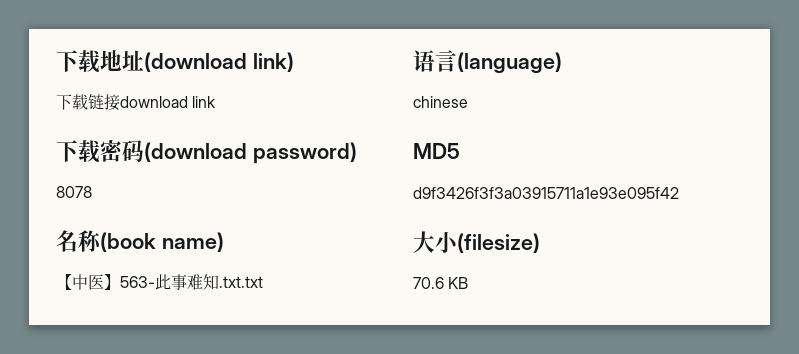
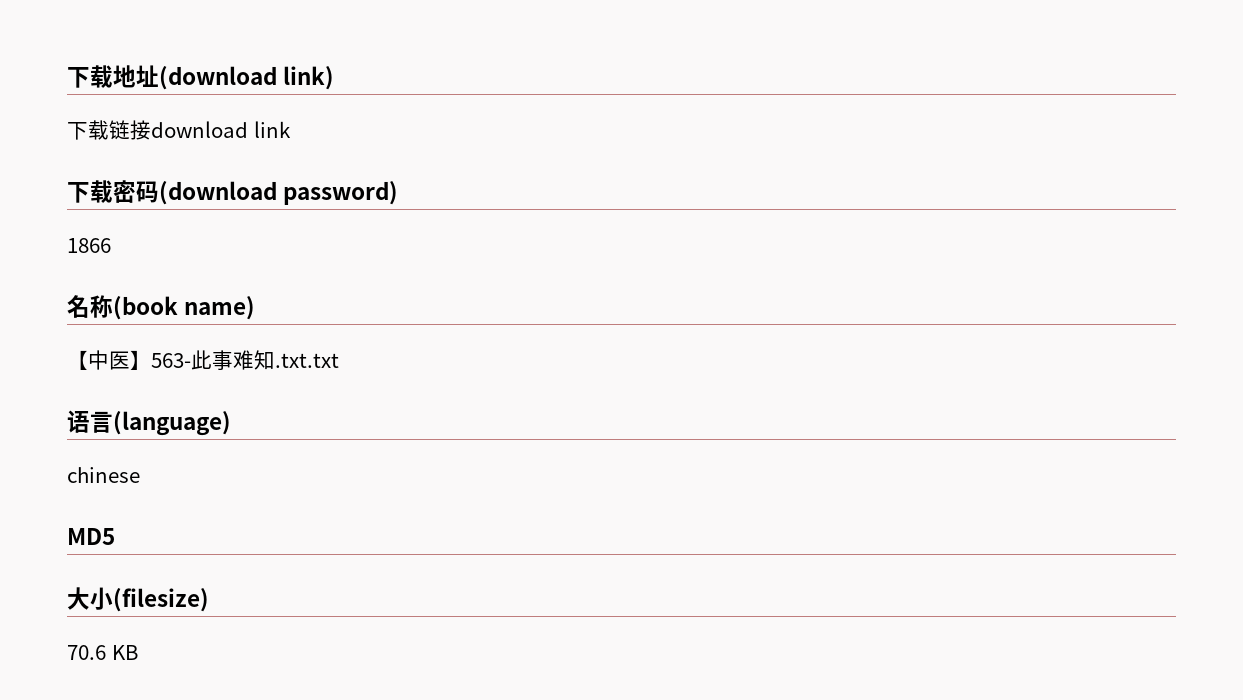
- 8078
+ 1866
- d9f3426f3f3a03915711a1e93e095f42

